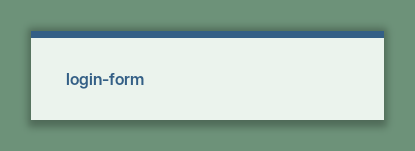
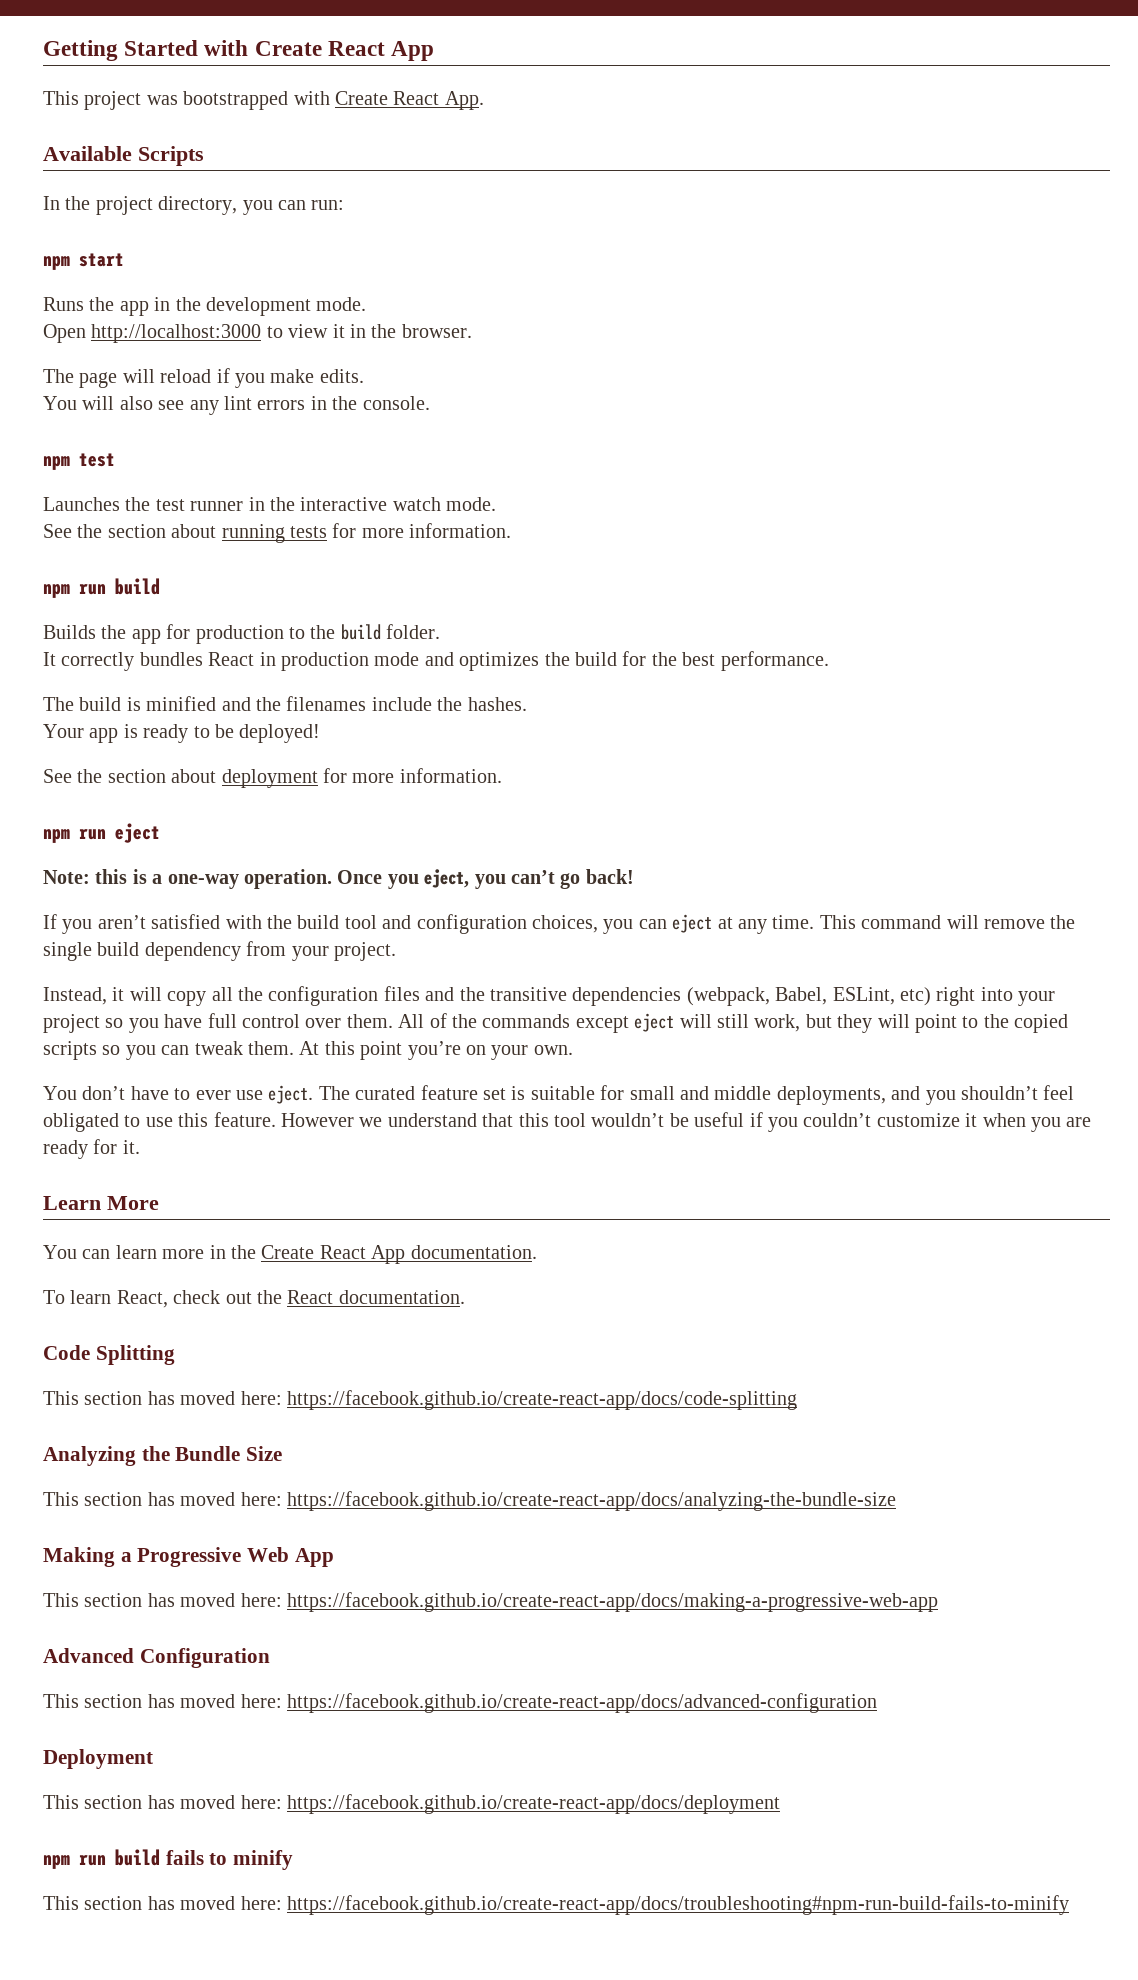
- login-form
+ Getting Started with Create React App
+ This project was bootstrapped with Create React App.
+ Available Scripts
+ In the project directory, you can run:
+ npm start
+ Runs the app in the development mode.
+ Open http://localhost:3000 to view it in the browser.
+ The page will reload if you make edits.
+ You will also see any lint errors in the console.
+ npm test
+ Launches the test runner in the interactive watch mode.
+ See the section about running tests for more information.
+ npm run build
+ Builds the app for production to the build folder.
+ It correctly bundles React in production mode and optimizes the build for the best performance.
+ The build is minified and the filenames include the hashes.
+ Your app is ready to be deployed!
+ See the section about deployment for more information.
+ npm run eject
+ Note: this is a one-way operation. Once you eject, you can’t go back!
+ If you aren’t satisfied with the build tool and configuration choices, you can eject at any time. This command will remove the single build dependency from your project.
+ Instead, it will copy all the configuration files and the transitive dependencies (webpack, Babel, ESLint, etc) right into your project so you have full control over them. All of the commands except eject will still work, but they will point to the copied scripts so you can tweak them. At this point you’re on your own.
+ You don’t have to ever use eject. The curated feature set is suitable for small and middle deployments, and you shouldn’t feel obligated to use this feature. However we understand that this tool wouldn’t be useful if you couldn’t customize it when you are ready for it.
+ Learn More
+ You can learn more in the Create React App documentation.
+ To learn React, check out the React documentation.
+ Code Splitting
+ This section has moved here: https://facebook.github.io/create-react-app/docs/code-splitting
+ Analyzing the Bundle Size
+ This section has moved here: https://facebook.github.io/create-react-app/docs/analyzing-the-bundle-size
+ Making a Progressive Web App
+ This section has moved here: https://facebook.github.io/create-react-app/docs/making-a-progressive-web-app
+ Advanced Configuration
+ This section has moved here: https://facebook.github.io/create-react-app/docs/advanced-configuration
+ Deployment
+ This section has moved here: https://facebook.github.io/create-react-app/docs/deployment
+ npm run build fails to minify
+ This section has moved here: https://facebook.github.io/create-react-app/docs/troubleshooting#npm-run-build-fails-to-minify

